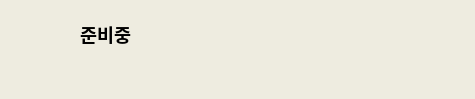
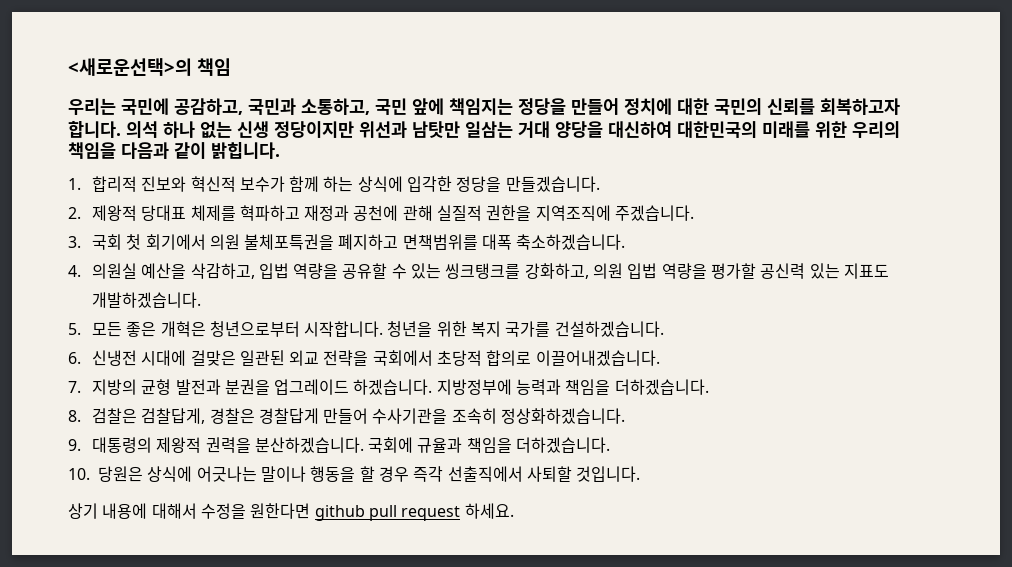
- 준비중
+ <새로운선택>의 책임
+ 우리는 국민에 공감하고, 국민과 소통하고, 국민 앞에 책임지는 정당을 만들어 정치에 대한 국민의 신뢰를 회복하고자 합니다. 의석 하나 없는 신생 정당이지만 위선과 남탓만 일삼는 거대 양당을 대신하여 대한민국의 미래를 위한 우리의 책임을 다음과 같이 밝힙니다.
+ 1. 합리적 진보와 혁신적 보수가 함께 하는 상식에 입각한 정당을 만들겠습니다.
+ 2. 제왕적 당대표 체제를 혁파하고 재정과 공천에 관해 실질적 권한을 지역조직에 주겠습니다.
+ 3. 국회 첫 회기에서 의원 불체포특권을 폐지하고 면책범위를 대폭 축소하겠습니다.
+ 4. 의원실 예산을 삭감하고, 입법 역량을 공유할 수 있는 씽크탱크를 강화하고, 의원 입법 역량을 평가할 공신력 있는 지표도 개발하겠습니다.
+ 5. 모든 좋은 개혁은 청년으로부터 시작합니다. 청년을 위한 복지 국가를 건설하겠습니다.
+ 6. 신냉전 시대에 걸맞은 일관된 외교 전략을 국회에서 초당적 합의로 이끌어내겠습니다.
+ 7. 지방의 균형 발전과 분권을 업그레이드 하겠습니다. 지방정부에 능력과 책임을 더하겠습니다.
+ 8. 검찰은 검찰답게, 경찰은 경찰답게 만들어 수사기관을 조속히 정상화하겠습니다.
+ 9. 대통령의 제왕적 권력을 분산하겠습니다. 국회에 규율과 책임을 더하겠습니다.
+ 10. 당원은 상식에 어긋나는 말이나 행동을 할 경우 즉각 선출직에서 사퇴할 것입니다.
+ 상기 내용에 대해서 수정을 원한다면 github pull request 하세요.

